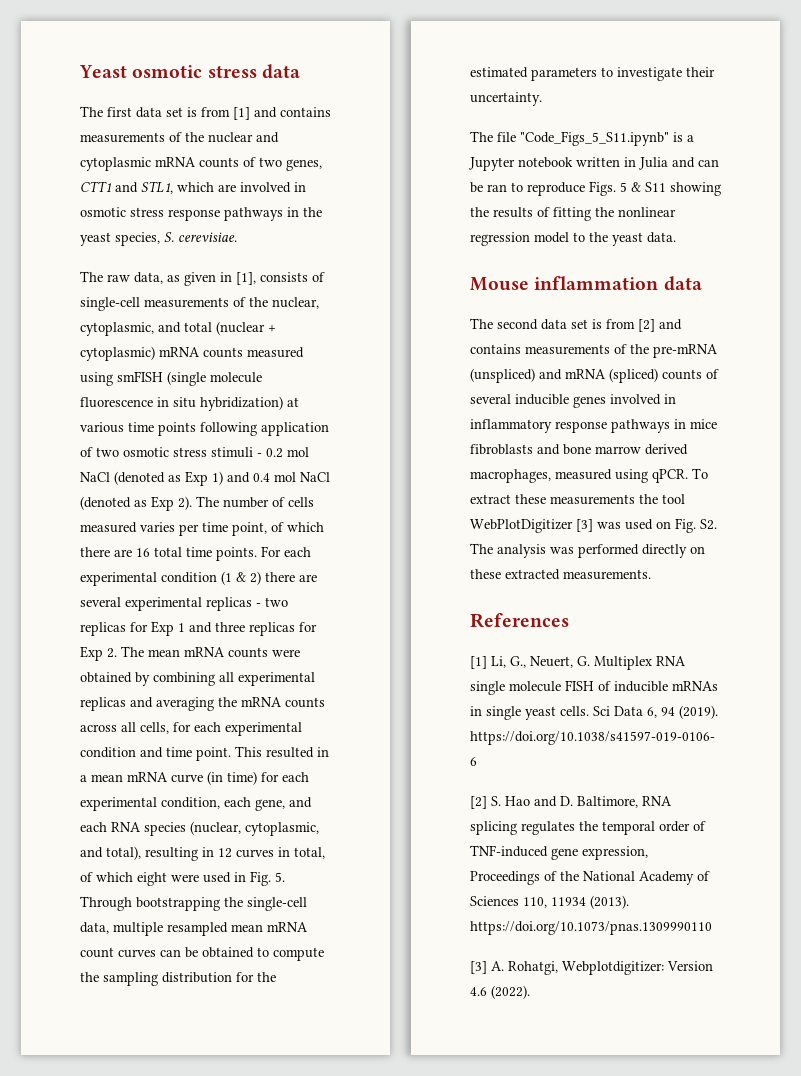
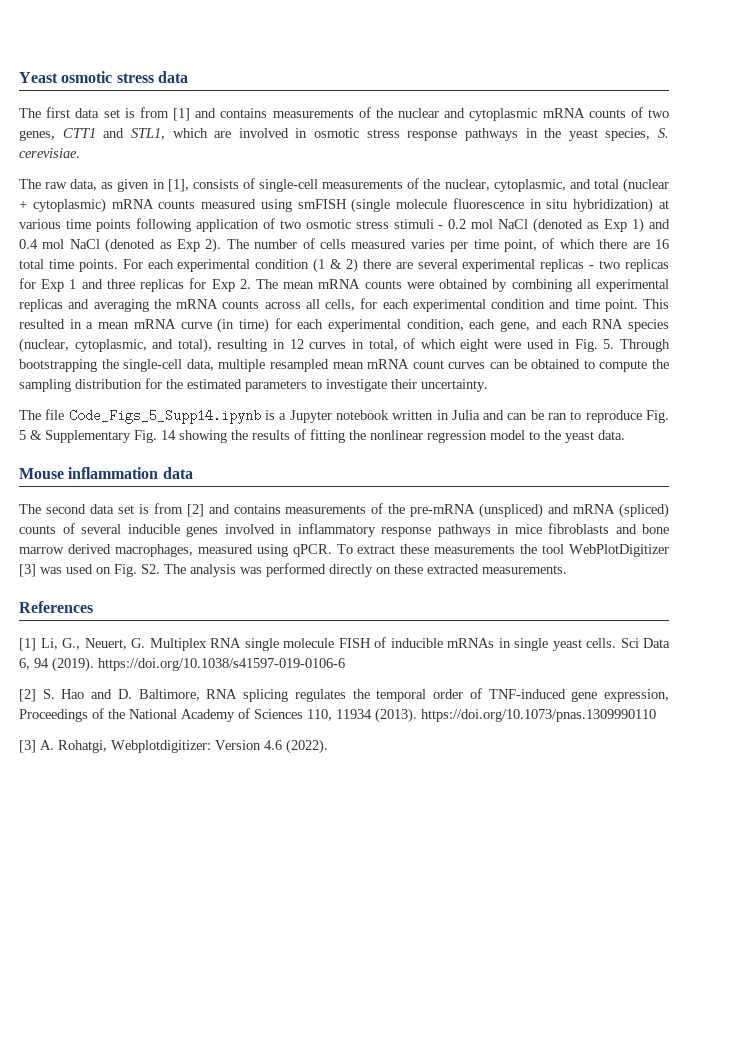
- The file "Code_Figs_5_S11.ipynb" is a Jupyter notebook written in Julia and can be ran to reproduce Figs. 5 & S11 showing the results of fitting the nonlinear regression model to the yeast data.
+ The file Code_Figs_5_Supp14.ipynb is a Jupyter notebook written in Julia and can be ran to reproduce Fig. 5 & Supplementary Fig. 14 showing the results of fitting the nonlinear regression model to the yeast data.

